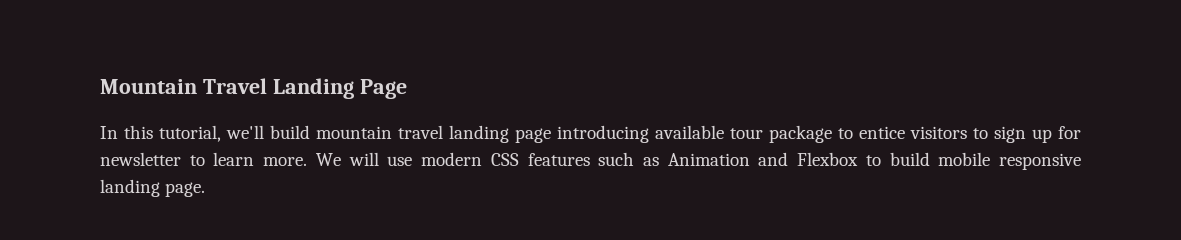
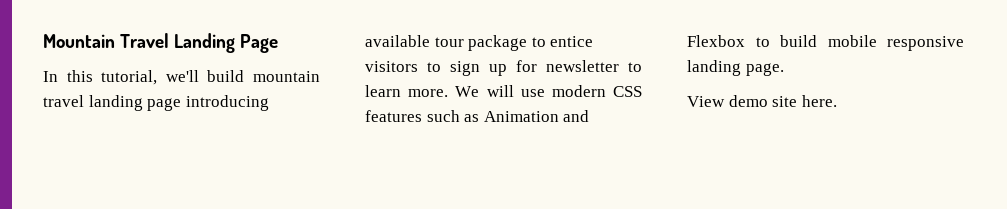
+ View demo site here.

